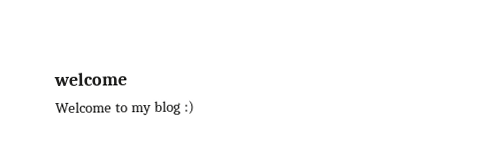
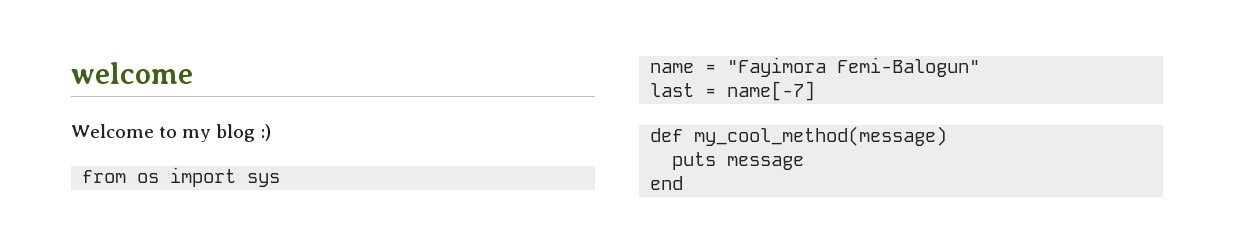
+ from os import sys
+ name = "Fayimora Femi-Balogun"
+ last = name[-7]
+ def my_cool_method(message)
+ puts message
+ end

